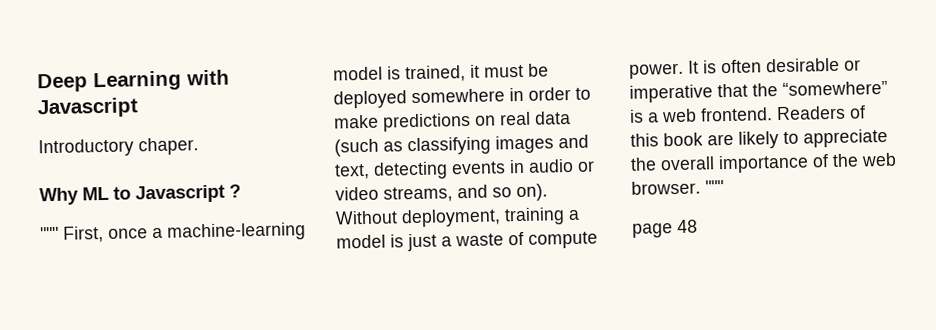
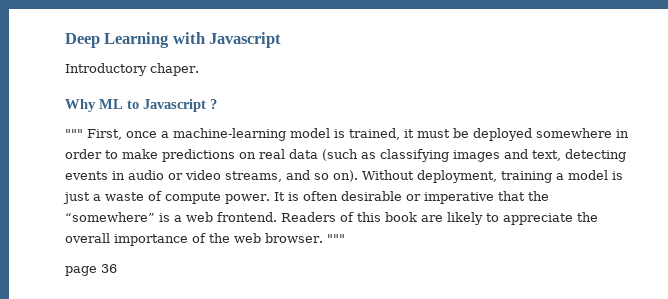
- page 48
+ page 36

